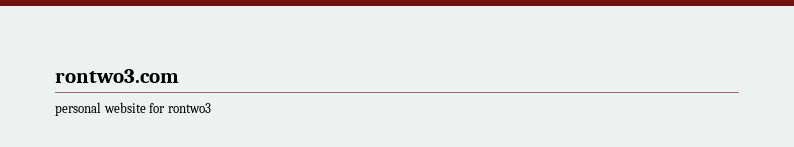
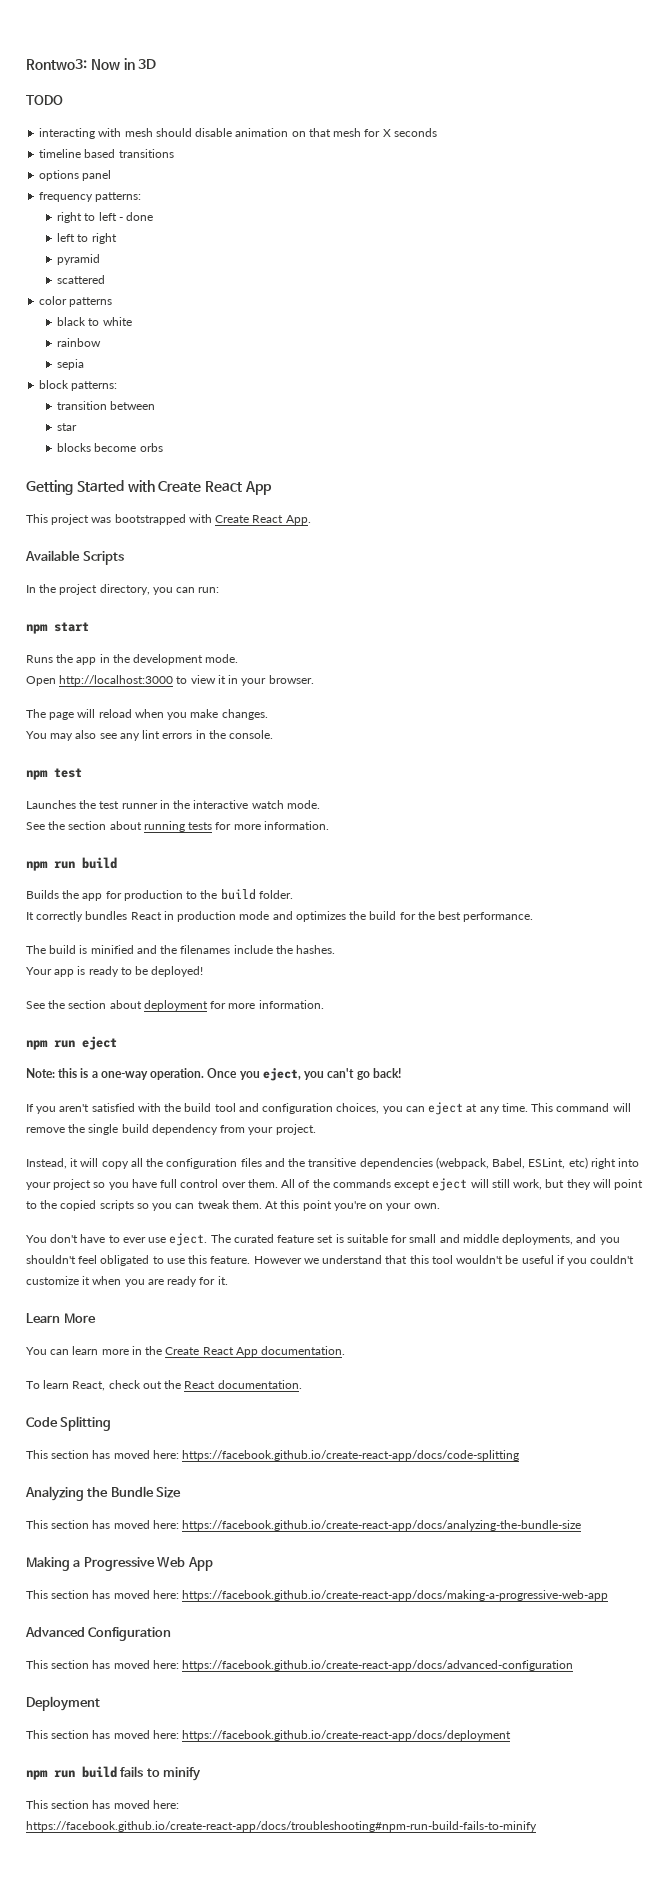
- rontwo3.com
- personal website for rontwo3
+ Rontwo3: Now in 3D
+ TODO
+ interacting with mesh should disable animation on that mesh for X seconds
+ timeline based transitions
+ options panel
+ frequency patterns:
+ right to left - done
+ left to right
+ pyramid
+ scattered
+ color patterns
+ black to white
+ rainbow
+ sepia
+ block patterns:
+ transition between
+ star
+ blocks become orbs
+ Getting Started with Create React App
+ This project was bootstrapped with Create React App.
+ Available Scripts
+ In the project directory, you can run:
+ npm start
+ Runs the app in the development mode.
+ Open http://localhost:3000 to view it in your browser.
+ The page will reload when you make changes.
+ You may also see any lint errors in the console.
+ npm test
+ Launches the test runner in the interactive watch mode.
+ See the section about running tests for more information.
+ npm run build
+ Builds the app for production to the build folder.
+ It correctly bundles React in production mode and optimizes the build for the best performance.
+ The build is minified and the filenames include the hashes.
+ Your app is ready to be deployed!
+ See the section about deployment for more information.
+ npm run eject
+ Note: this is a one-way operation. Once you eject, you can't go back!
+ If you aren't satisfied with the build tool and configuration choices, you can eject at any time. This command will remove the single build dependency from your project.
+ Instead, it will copy all the configuration files and the transitive dependencies (webpack, Babel, ESLint, etc) right into your project so you have full control over them. All of the commands except eject will still work, but they will point to the copied scripts so you can tweak them. At this point you're on your own.
+ You don't have to ever use eject. The curated feature set is suitable for small and middle deployments, and you shouldn't feel obligated to use this feature. However we understand that this tool wouldn't be useful if you couldn't customize it when you are ready for it.
+ Learn More
+ You can learn more in the Create React App documentation.
+ To learn React, check out the React documentation.
+ Code Splitting
+ This section has moved here: https://facebook.github.io/create-react-app/docs/code-splitting
+ Analyzing the Bundle Size
+ This section has moved here: https://facebook.github.io/create-react-app/docs/analyzing-the-bundle-size
+ Making a Progressive Web App
+ This section has moved here: https://facebook.github.io/create-react-app/docs/making-a-progressive-web-app
+ Advanced Configuration
+ This section has moved here: https://facebook.github.io/create-react-app/docs/advanced-configuration
+ Deployment
+ This section has moved here: https://facebook.github.io/create-react-app/docs/deployment
+ npm run build fails to minify
+ This section has moved here: https://facebook.github.io/create-react-app/docs/troubleshooting#npm-run-build-fails-to-minify

